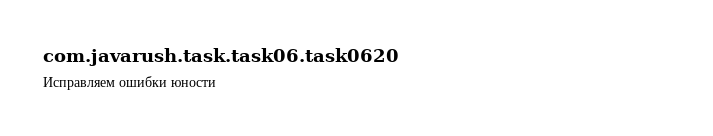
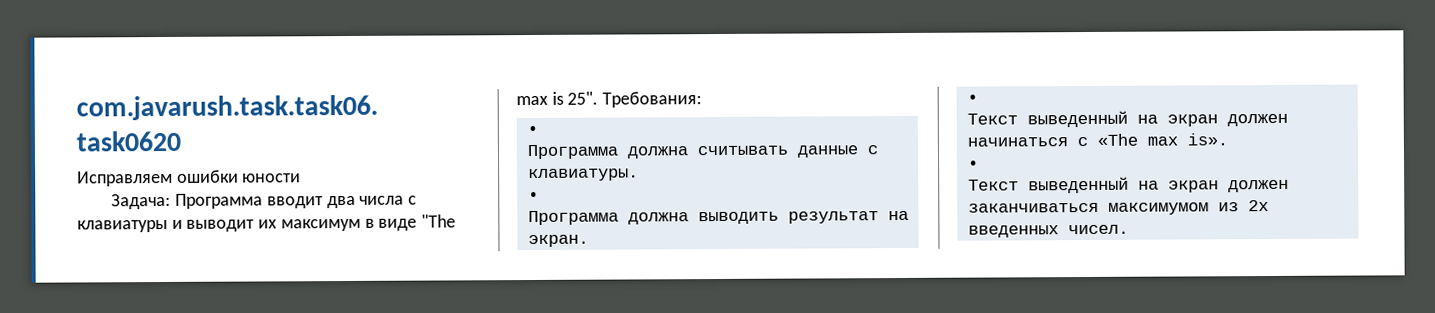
+ Задача: Программа вводит два числа с клавиатуры и выводит их максимум в виде "The max is 25". Требования:
+ •
+ Программа должна считывать данные с клавиатуры.
+ •
+ Программа должна выводить результат на экран.
+ •
+ Текст выведенный на экран должен начинаться с «The max is».
+ •
+ Текст выведенный на экран должен заканчиваться максимумом из 2х введенных чисел.

